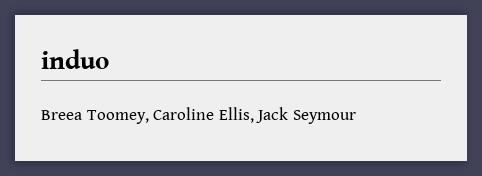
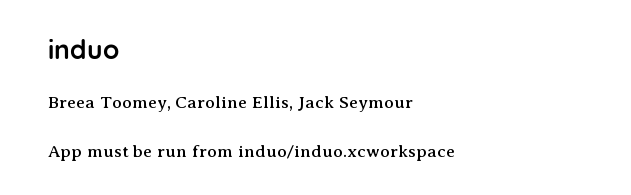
+ App must be run from induo/induo.xcworkspace

